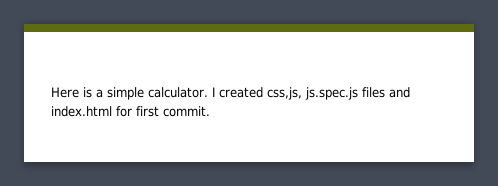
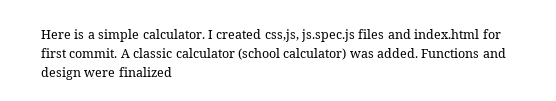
+ A classic calculator (school calculator) was added. Functions and design were finalized

